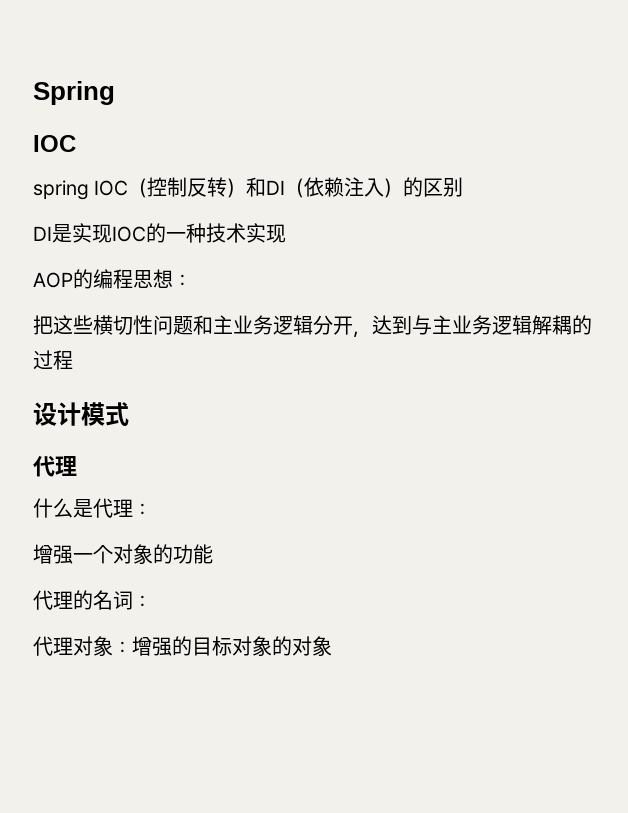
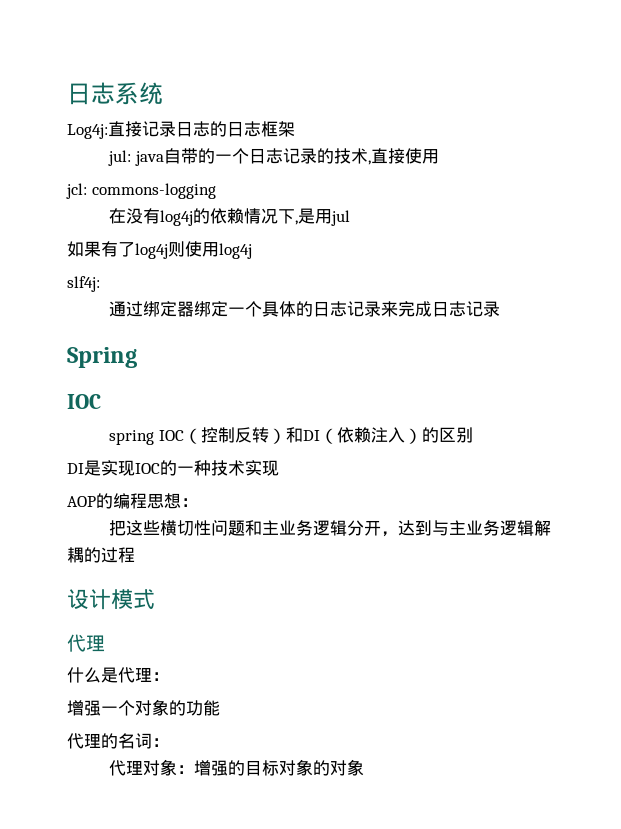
+ 日志系统
+ Log4j:直接记录日志的日志框架
+ jul: java自带的一个日志记录的技术,直接使用
+ jcl: commons-logging
+ 在没有log4j的依赖情况下,是用jul
+ 如果有了log4j则使用log4j
+ slf4j:
+ 通过绑定器绑定一个具体的日志记录来完成日志记录

